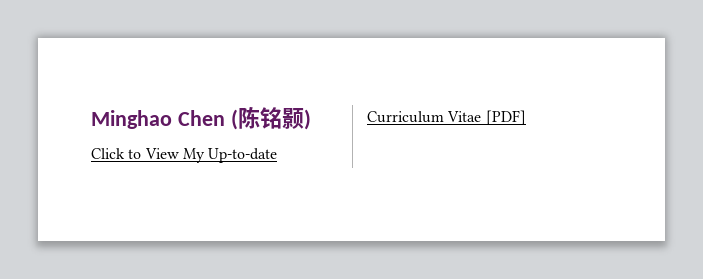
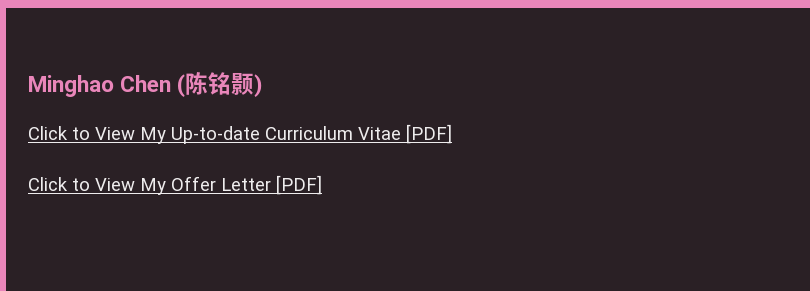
+ Click to View My Offer Letter [PDF]

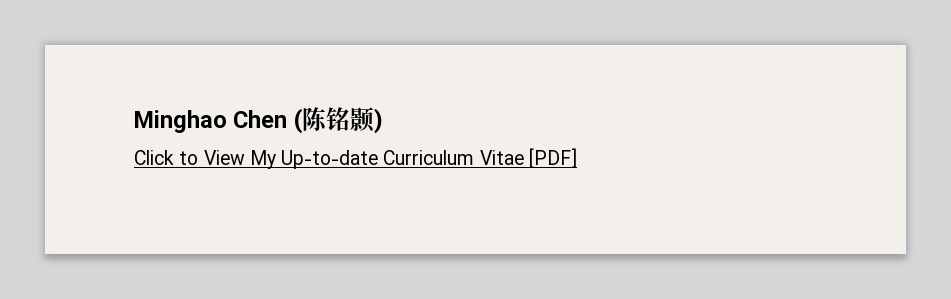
- Click to View My Offer Letter [PDF]

